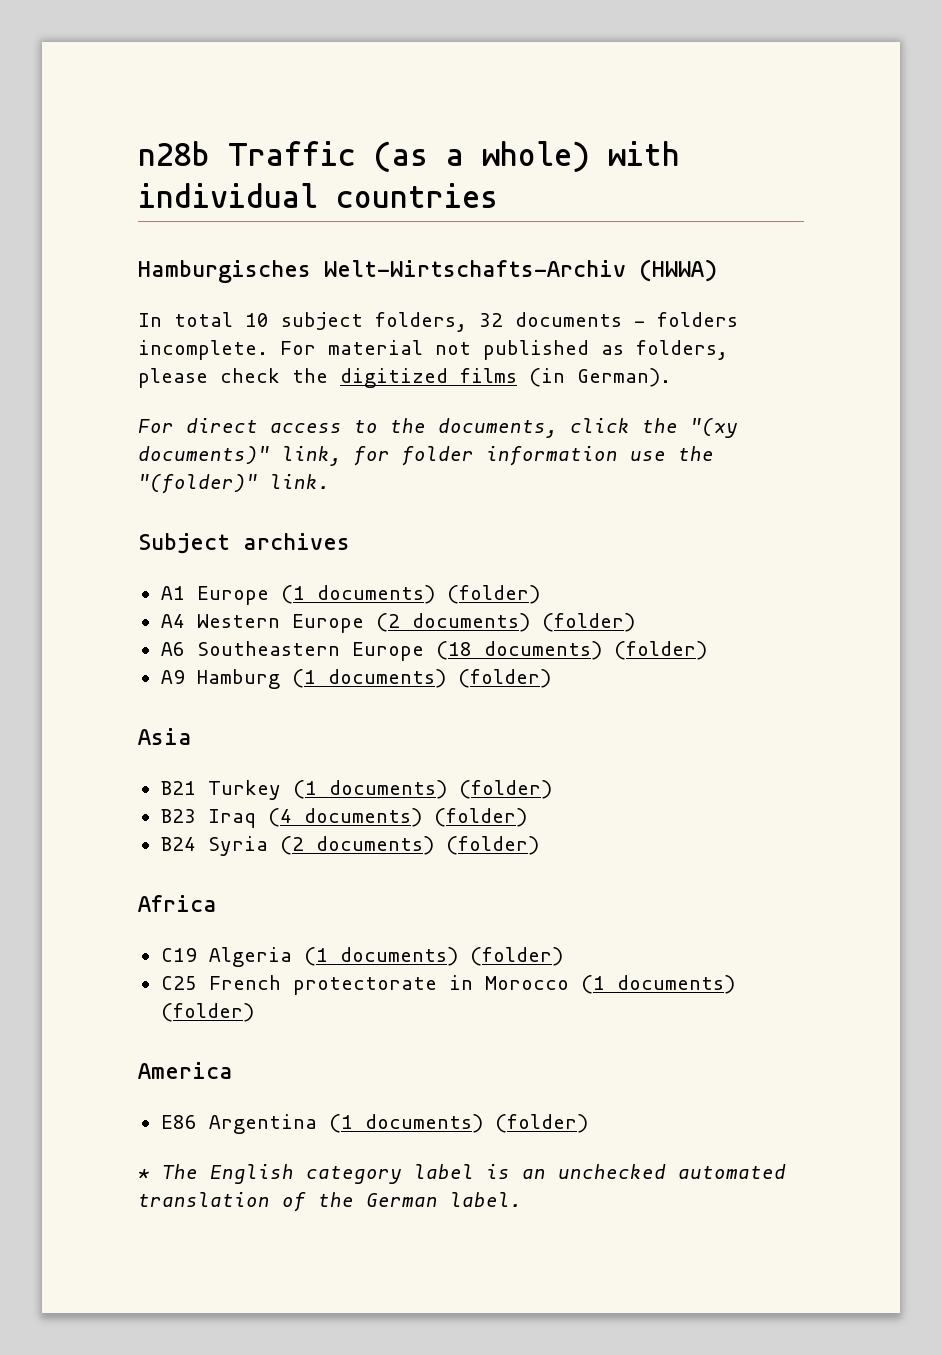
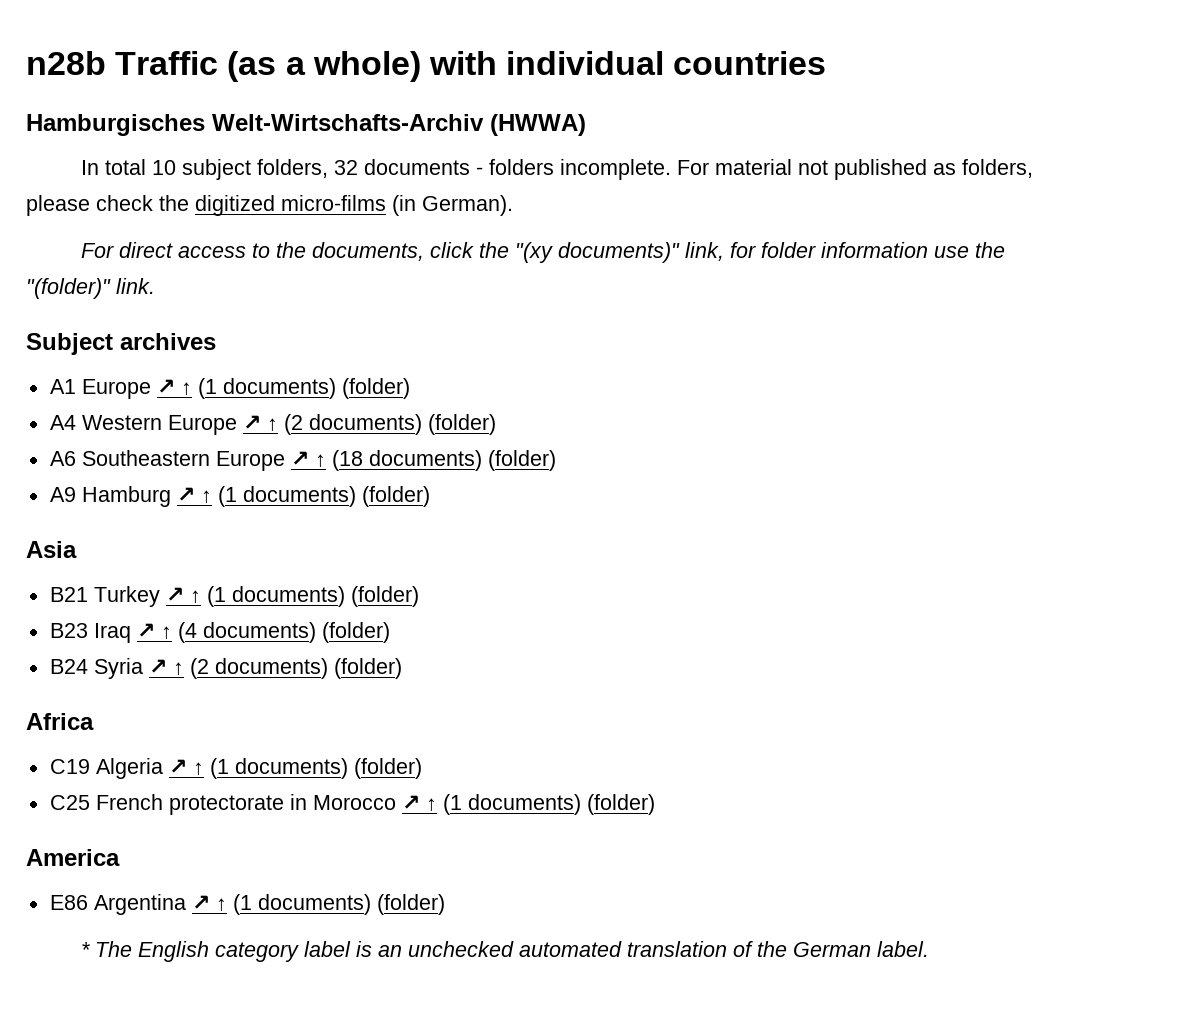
- For material not published as folders, please check the digitized films (in German).
+ For material not published as folders, please check the digitized micro-films (in German).
- A1 Europe (1 documents) (folder)
+ A1 Europe ↗ ↑ (1 documents) (folder)
- A4 Western Europe (2 documents) (folder)
+ A4 Western Europe ↗ ↑ (2 documents) (folder)
- A6 Southeastern Europe (18 documents) (folder)
+ A6 Southeastern Europe ↗ ↑ (18 documents) (folder)
- A9 Hamburg (1 documents) (folder)
+ A9 Hamburg ↗ ↑ (1 documents) (folder)
- B21 Turkey (1 documents) (folder)
+ B21 Turkey ↗ ↑ (1 documents) (folder)
- B23 Iraq (4 documents) (folder)
+ B23 Iraq ↗ ↑ (4 documents) (folder)
- B24 Syria (2 documents) (folder)
+ B24 Syria ↗ ↑ (2 documents) (folder)
- C19 Algeria (1 documents) (folder)
+ C19 Algeria ↗ ↑ (1 documents) (folder)
- C25 French protectorate in Morocco (1 documents) (folder)
+ C25 French protectorate in Morocco ↗ ↑ (1 documents) (folder)
- E86 Argentina (1 documents) (folder)
+ E86 Argentina ↗ ↑ (1 documents) (folder)

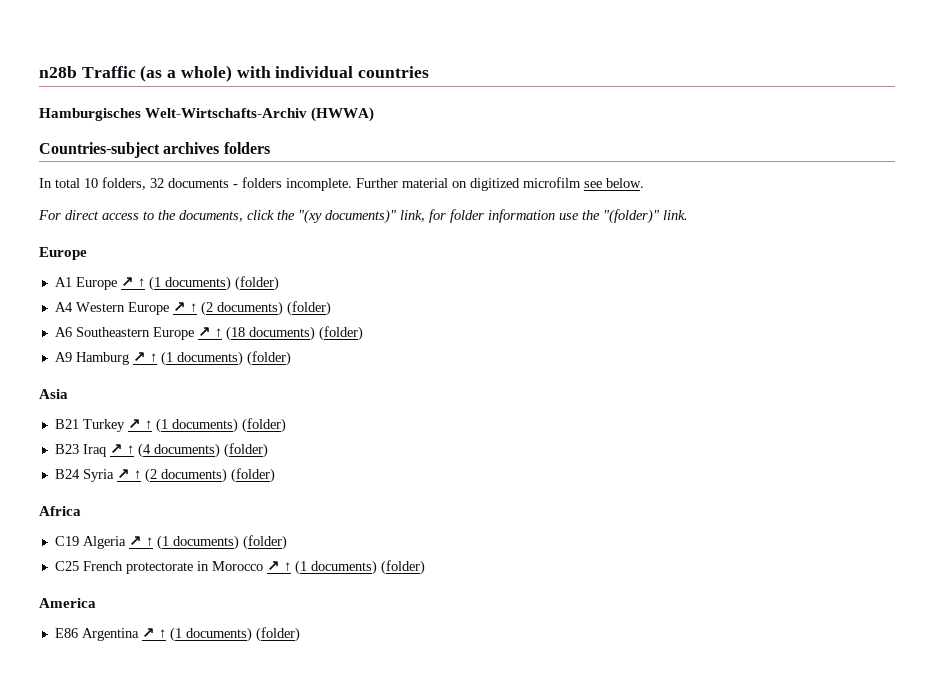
+ Countries-subject archives folders
- In total 10 subject folders, 32 documents - folders incomplete.
+ In total 10 folders, 32 documents - folders incomplete.
- For material not published as folders, please check the digitized micro-films (in German).
+ Further material on digitized microfilm see below.
  For direct access to the documents, click the "(xy documents)" link, for folder information use the "(folder)" link.
- Subject archives
+ Europe
- * The English category label is an unchecked automated translation of the German label.

